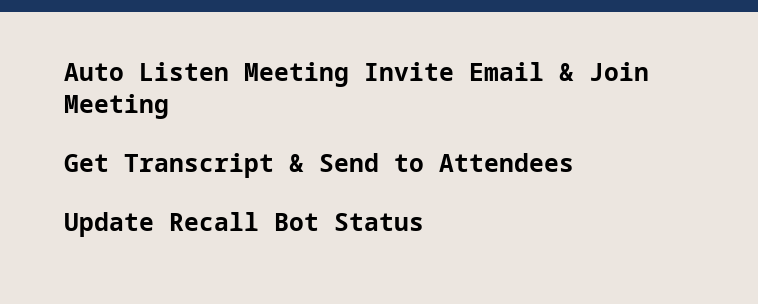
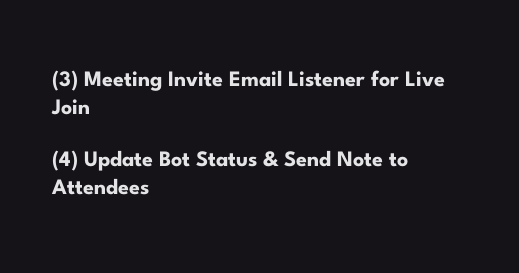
- Auto Listen Meeting Invite Email & Join Meeting
- Get Transcript & Send to Attendees
+ (3) Meeting Invite Email Listener for Live Join
+ (4) Update Bot Status & Send Note to Attendees
- Update Recall Bot Status

